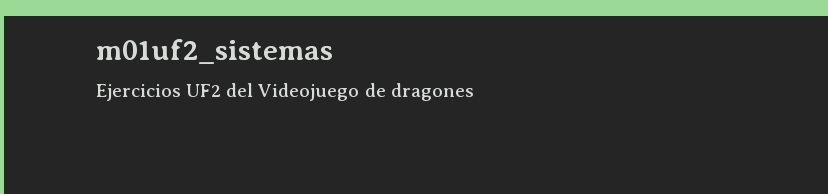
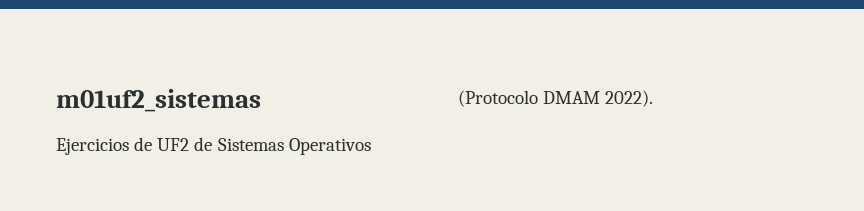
- Ejercicios UF2 del Videojuego de dragones
+ Ejercicios de UF2 de Sistemas Operativos (Protocolo DMAM 2022).

